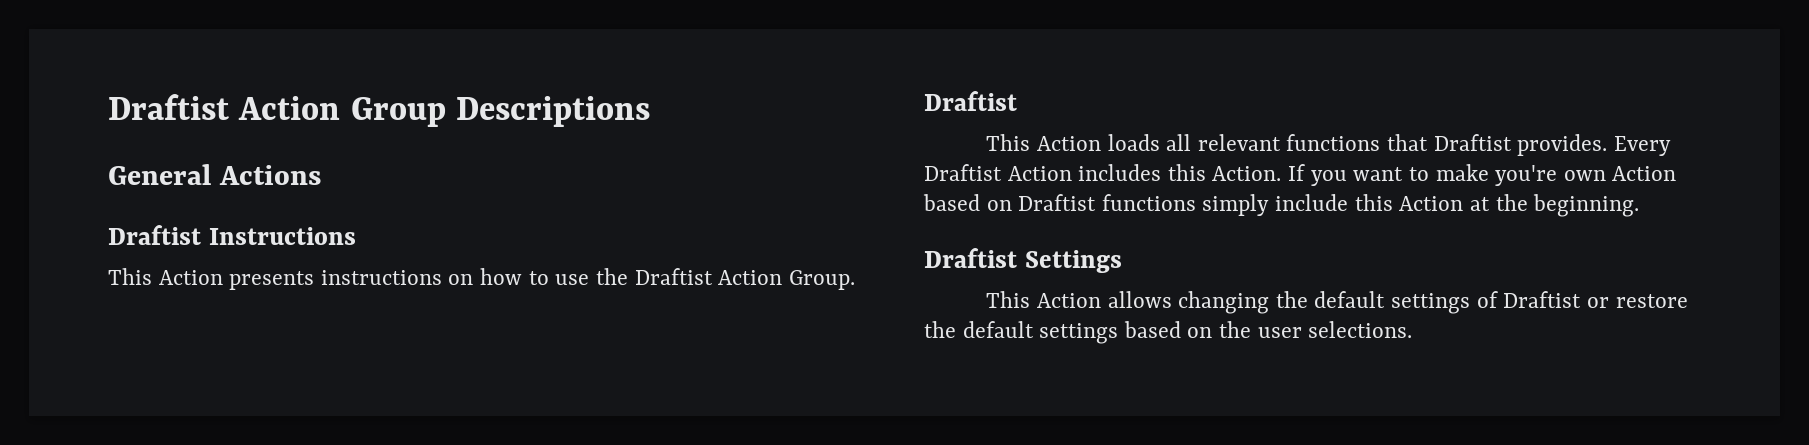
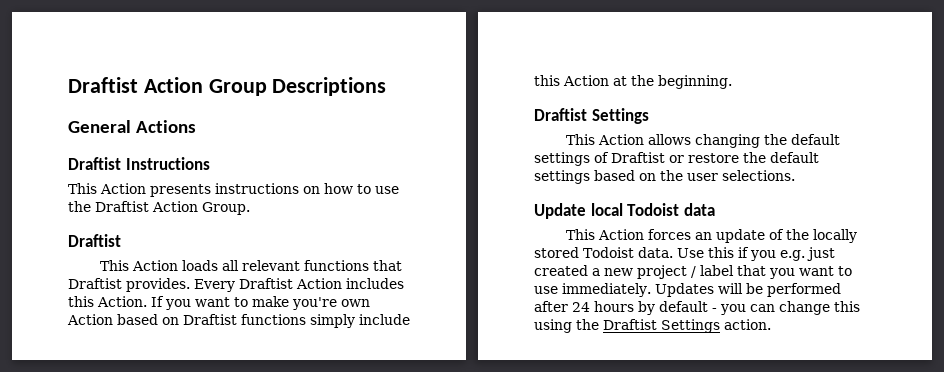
+ Update local Todoist data
+ This Action forces an update of the locally stored Todoist data. Use this if you e.g. just created a new project / label that you want to use immediately. Updates will be performed after 24 hours by default - you can change this using the Draftist Settings action.

